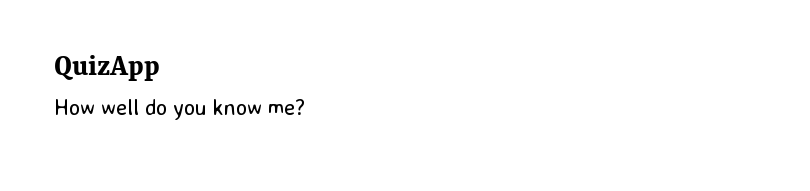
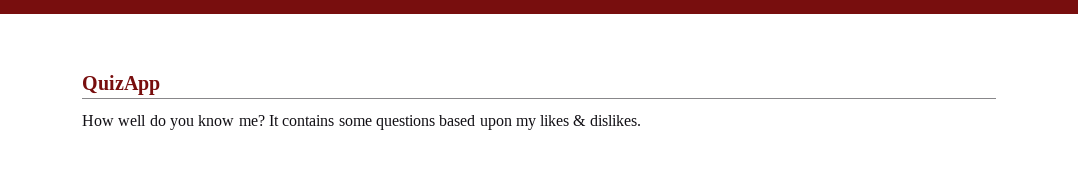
+ It contains some questions based upon my likes & dislikes.

